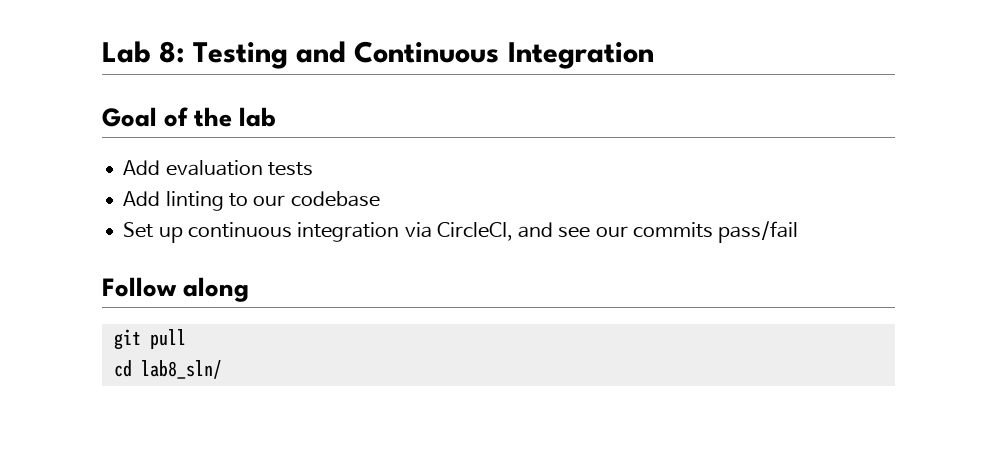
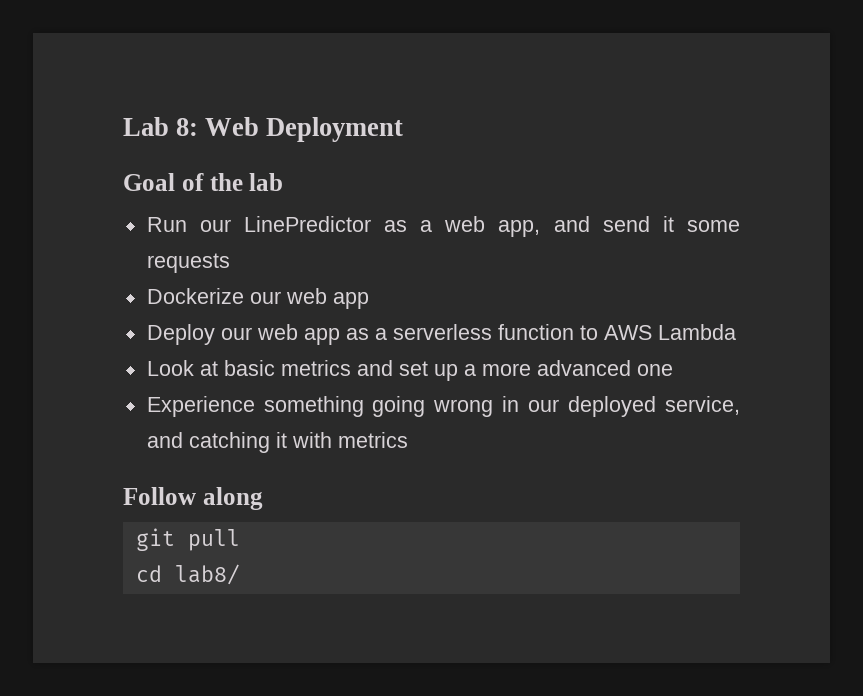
- Lab 8: Testing and Continuous Integration
+ Lab 8: Web Deployment
- Add evaluation tests
- Add linting to our codebase
- Set up continuous integration via CircleCI, and see our commits pass/fail
+ Run our LinePredictor as a web app, and send it some requests
+ Dockerize our web app
+ Deploy our web app as a serverless function to AWS Lambda
+ Look at basic metrics and set up a more advanced one
+ Experience something going wrong in our deployed service, and catching it with metrics
- cd lab8_sln/
+ cd lab8/

